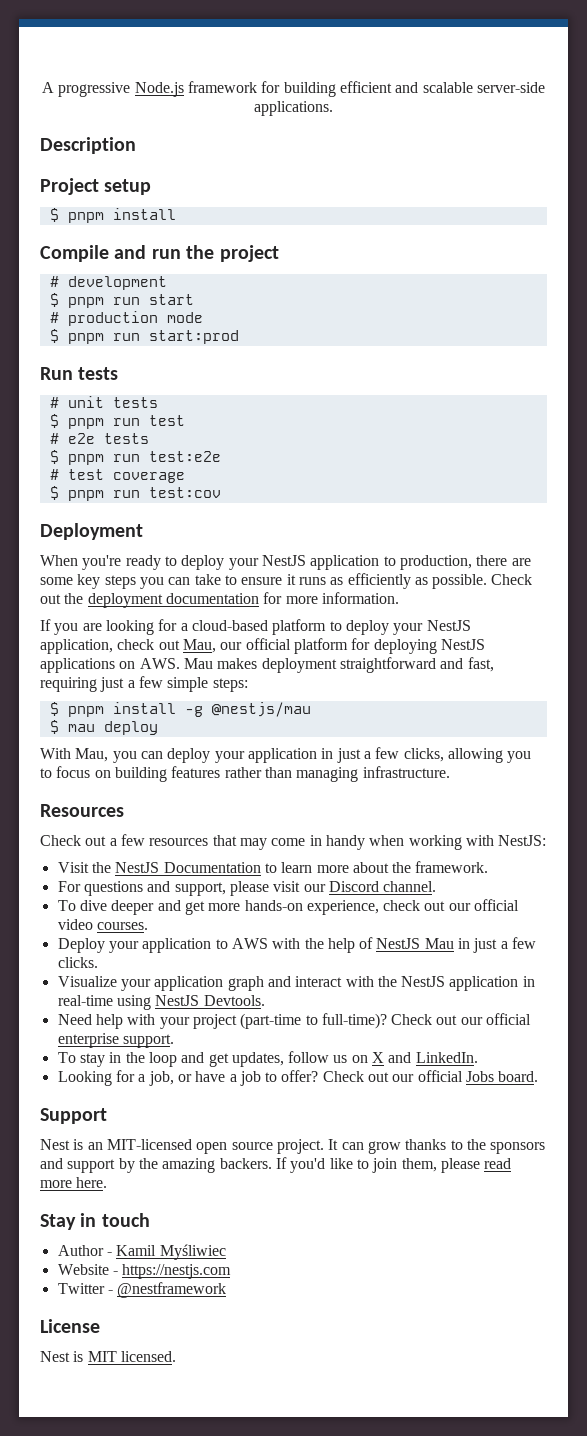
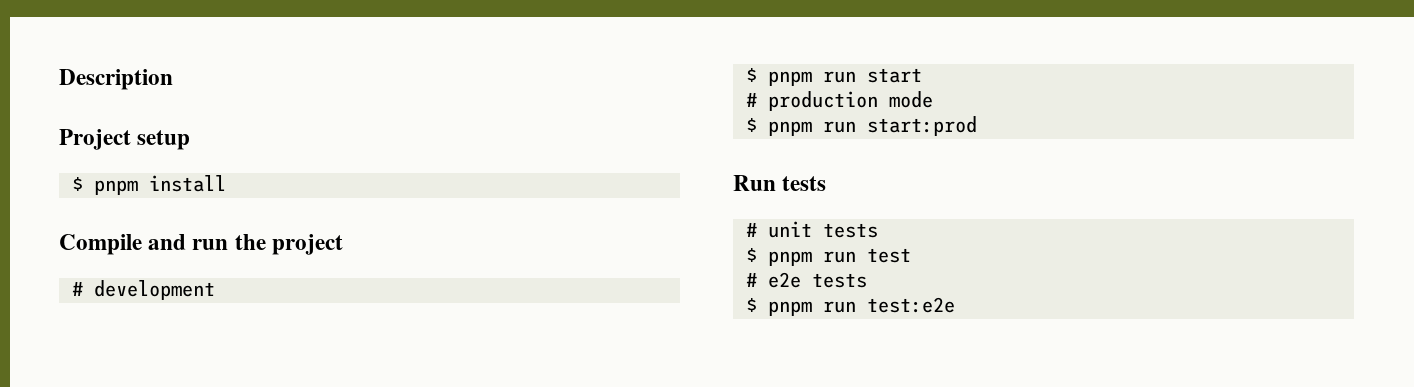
- A progressive Node.js framework for building efficient and scalable server-side applications.
- # test coverage
- $ pnpm run test:cov
- Deployment
- When you're ready to deploy your NestJS application to production, there are some key steps you can take to ensure it runs as efficiently as possible. Check out the deployment documentation for more information.
- If you are looking for a cloud-based platform to deploy your NestJS application, check out Mau, our official platform for deploying NestJS applications on AWS. Mau makes deployment straightforward and fast, requiring just a few simple steps:
- $ pnpm install -g @nestjs/mau
- $ mau deploy
- With Mau, you can deploy your application in just a few clicks, allowing you to focus on building features rather than managing infrastructure.
- Resources
- Check out a few resources that may come in handy when working with NestJS:
- Visit the NestJS Documentation to learn more about the framework.
- For questions and support, please visit our Discord channel.
- To dive deeper and get more hands-on experience, check out our official video courses.
- Deploy your application to AWS with the help of NestJS Mau in just a few clicks.
- Visualize your application graph and interact with the NestJS application in real-time using NestJS Devtools.
- Need help with your project (part-time to full-time)? Check out our official enterprise support.
- To stay in the loop and get updates, follow us on X and LinkedIn.
- Looking for a job, or have a job to offer? Check out our official Jobs board.
- Support
- Nest is an MIT-licensed open source project. It can grow thanks to the sponsors and support by the amazing backers. If you'd like to join them, please read more here.
- Stay in touch
- Author - Kamil Myśliwiec
- Website - https://nestjs.com
- Twitter - @nestframework
- License
- Nest is MIT licensed.

